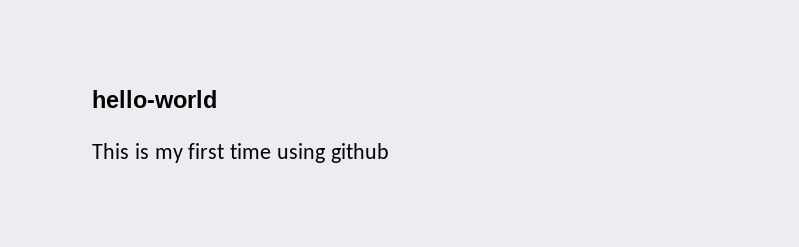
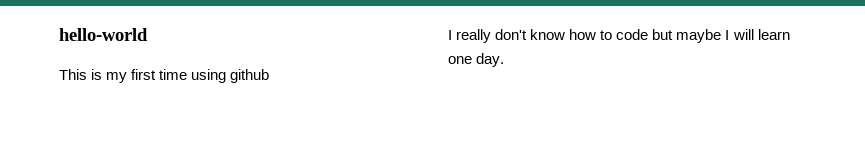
+ I really don't know how to code but maybe I will learn one day.

